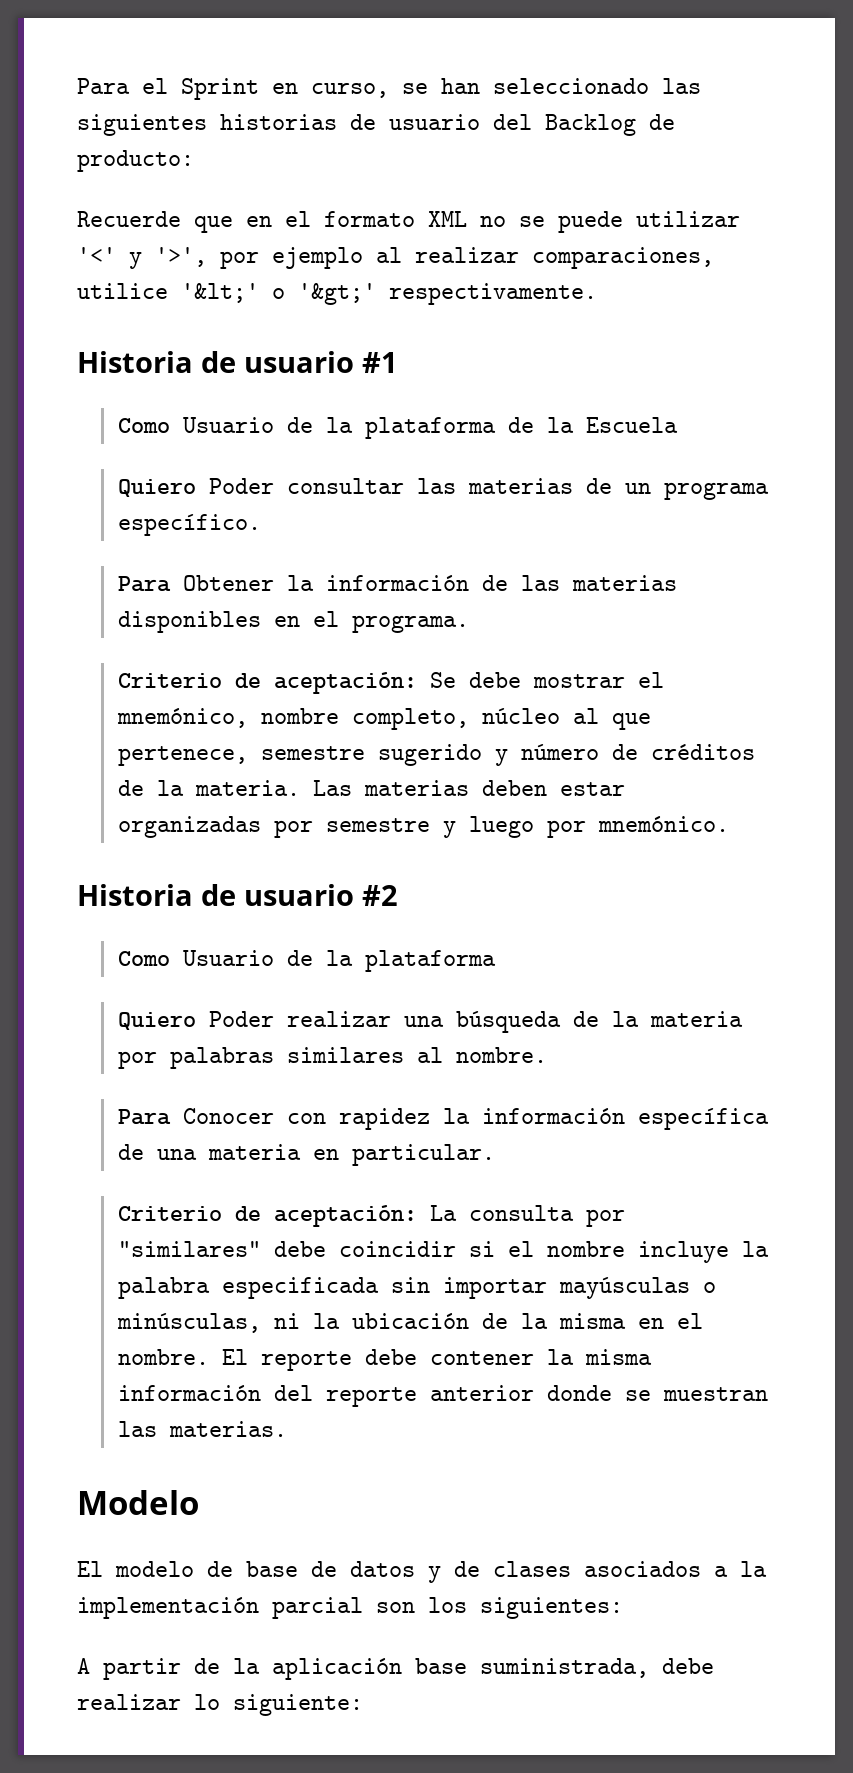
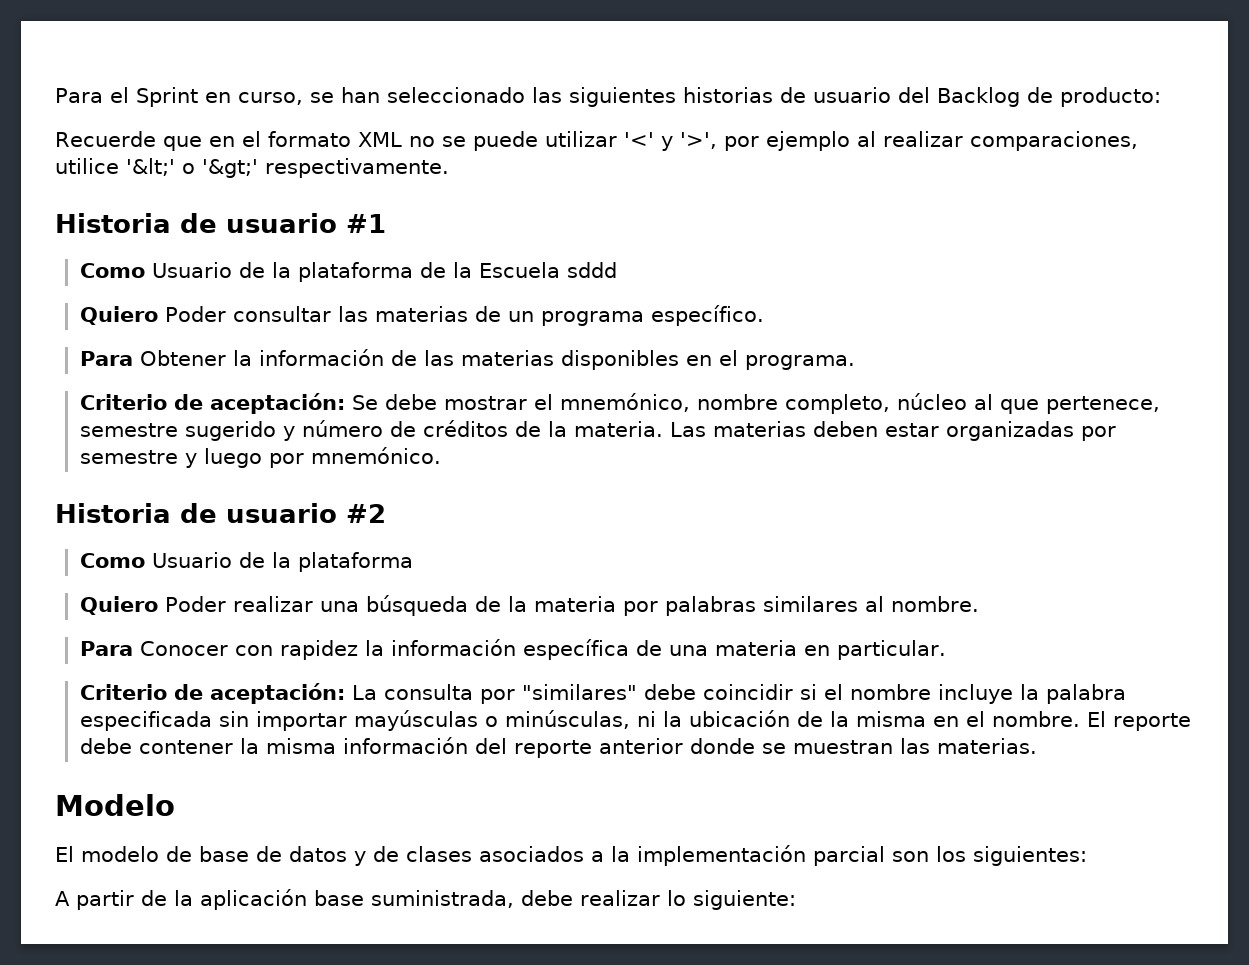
- Como Usuario de la plataforma de la Escuela
+ Como Usuario de la plataforma de la Escuela sddd

